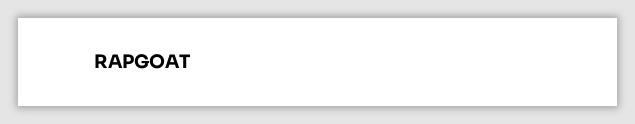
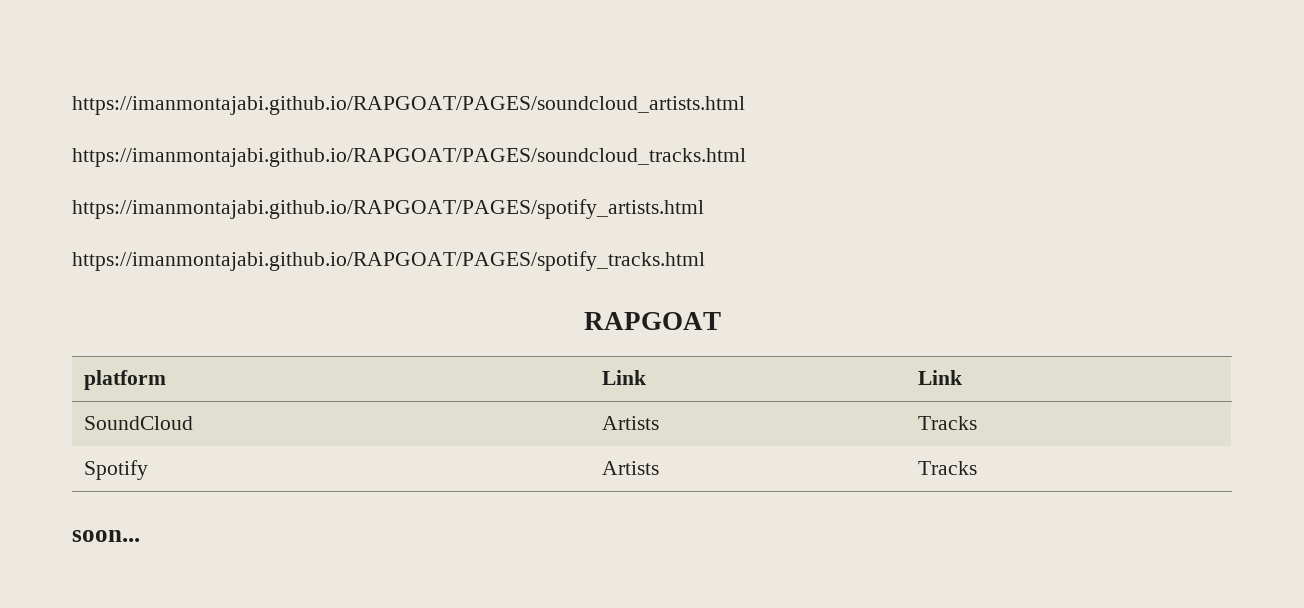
+ https://imanmontajabi.github.io/RAPGOAT/PAGES/soundcloud_artists.html
+ https://imanmontajabi.github.io/RAPGOAT/PAGES/soundcloud_tracks.html
+ https://imanmontajabi.github.io/RAPGOAT/PAGES/spotify_artists.html
+ https://imanmontajabi.github.io/RAPGOAT/PAGES/spotify_tracks.html
  RAPGOAT
+ platform | Link | Link
+ SoundCloud | Artists | Tracks
+ Spotify | Artists | Tracks
+ soon...

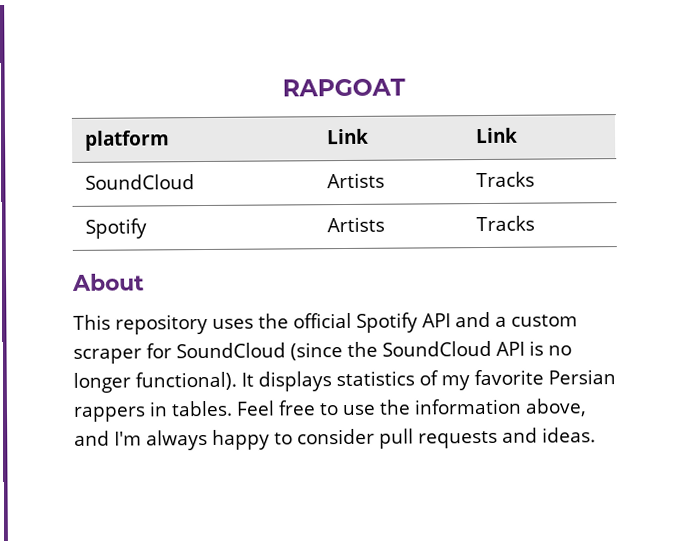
- https://imanmontajabi.github.io/RAPGOAT/PAGES/soundcloud_artists.html
- https://imanmontajabi.github.io/RAPGOAT/PAGES/soundcloud_tracks.html
- https://imanmontajabi.github.io/RAPGOAT/PAGES/spotify_artists.html
- https://imanmontajabi.github.io/RAPGOAT/PAGES/spotify_tracks.html
- soon...
+ About
+ This repository uses the official Spotify API and a custom scraper for SoundCloud (since the SoundCloud API is no longer functional). It displays statistics of my favorite Persian rappers in tables. Feel free to use the information above, and I'm always happy to consider pull requests and ideas.

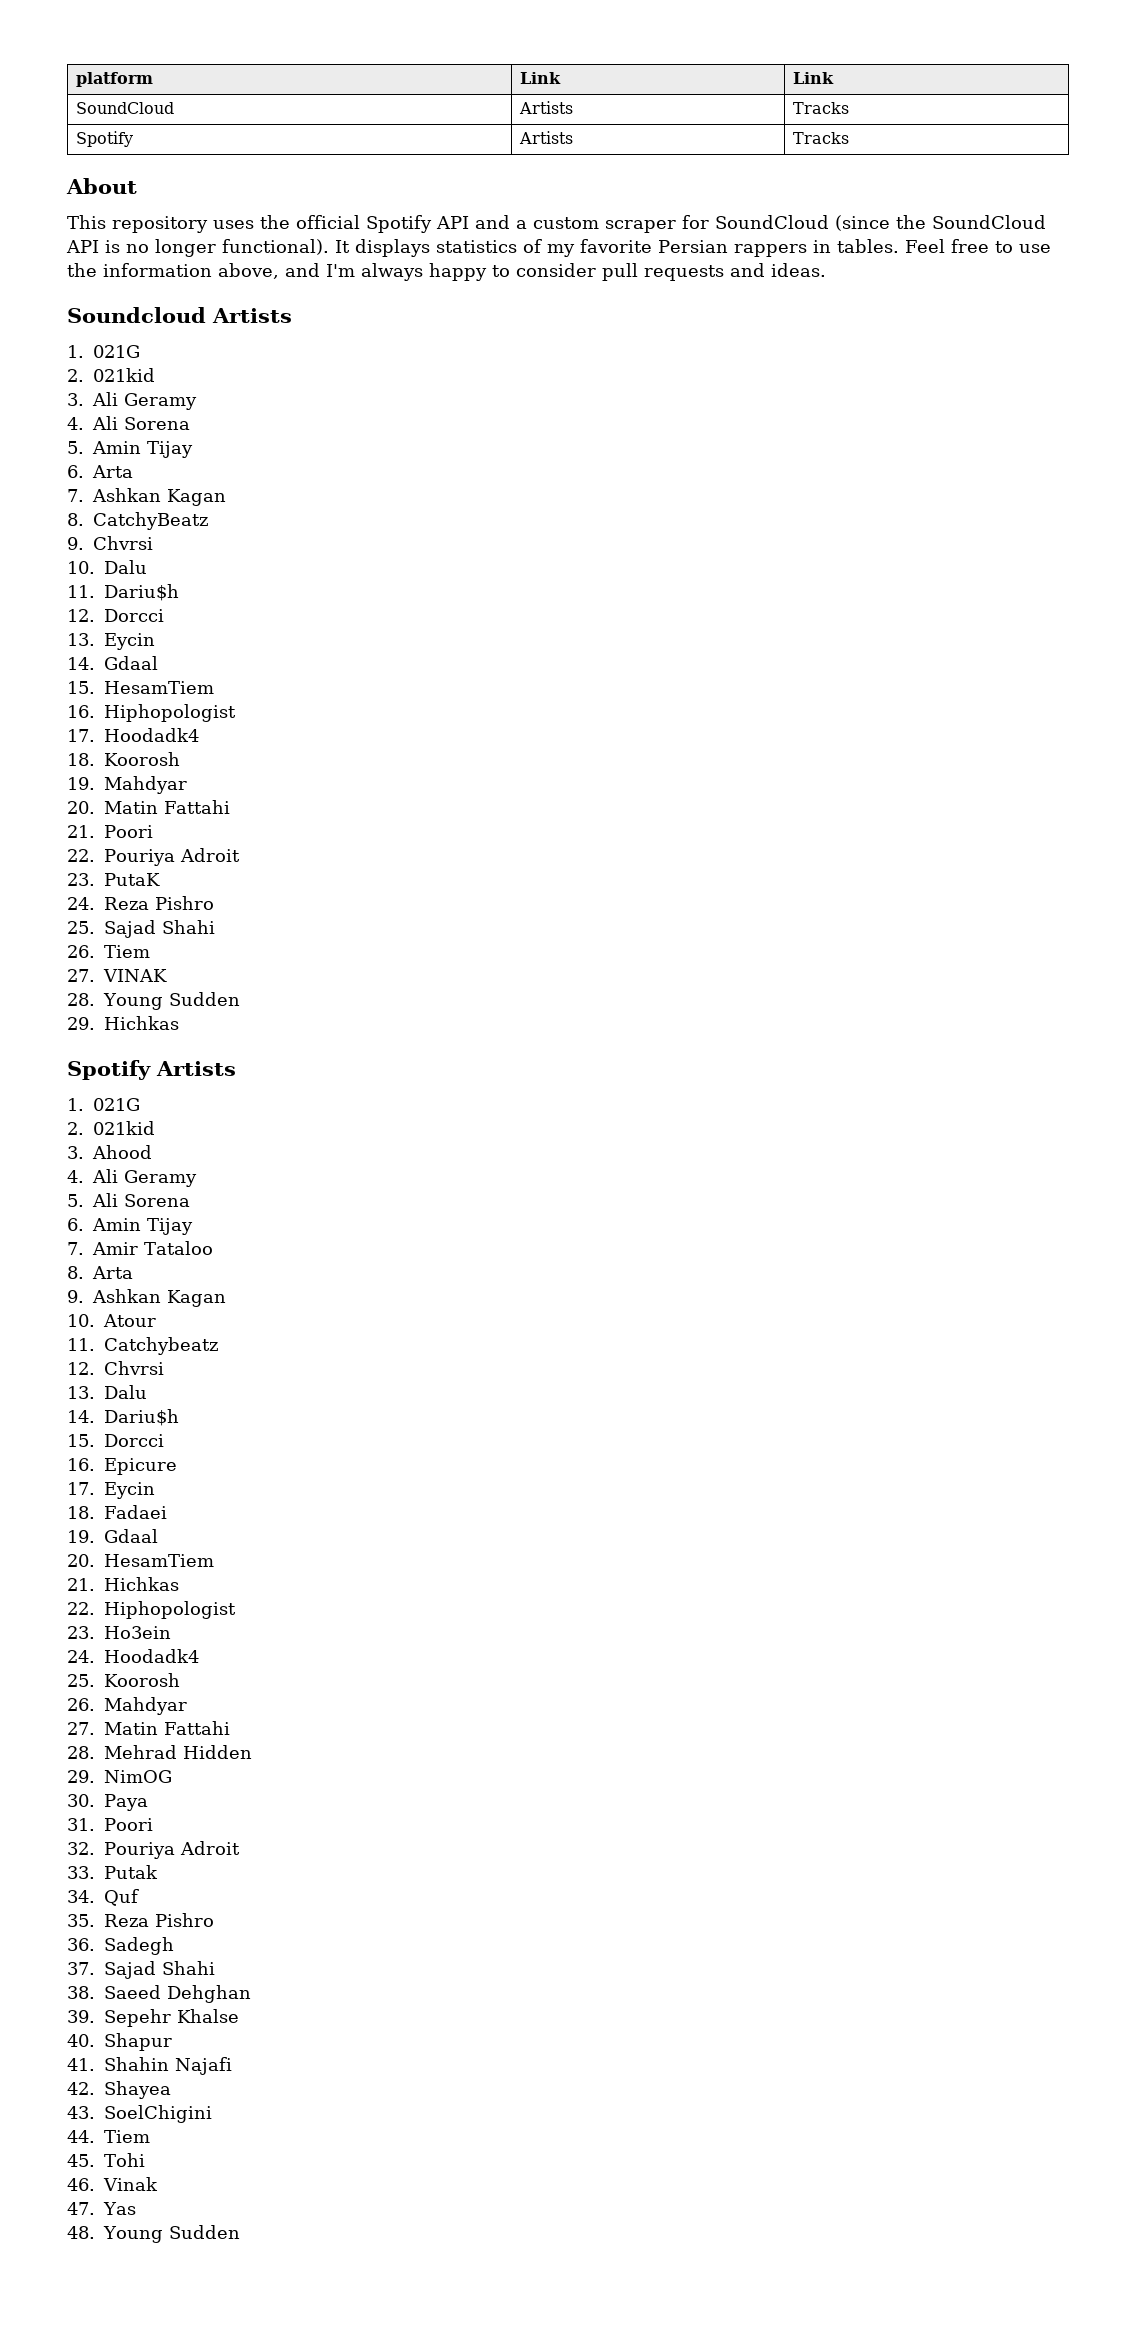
- RAPGOAT
+ Soundcloud Artists
+ 1. 021G
+ 2. 021kid
+ 3. Ali Geramy
+ 4. Ali Sorena
+ 5. Amin Tijay
+ 6. Arta
+ 7. Ashkan Kagan
+ 8. CatchyBeatz
+ 9. Chvrsi
+ 10. Dalu
+ 11. Dariu$h
+ 12. Dorcci
+ 13. Eycin
+ 14. Gdaal
+ 15. HesamTiem
+ 16. Hiphopologist
+ 17. Hoodadk4
+ 18. Koorosh
+ 19. Mahdyar
+ 20. Matin Fattahi
+ 21. Poori
+ 22. Pouriya Adroit
+ 23. PutaK
+ 24. Reza Pishro
+ 25. Sajad Shahi
+ 26. Tiem
+ 27. VINAK
+ 28. Young Sudden
+ 29. Hichkas
+ Spotify Artists
+ 1. 021G
+ 2. 021kid
+ 3. Ahood
+ 4. Ali Geramy
+ 5. Ali Sorena
+ 6. Amin Tijay
+ 7. Amir Tataloo
+ 8. Arta
+ 9. Ashkan Kagan
+ 10. Atour
+ 11. Catchybeatz
+ 12. Chvrsi
+ 13. Dalu
+ 14. Dariu$h
+ 15. Dorcci
+ 16. Epicure
+ 17. Eycin
+ 18. Fadaei
+ 19. Gdaal
+ 20. HesamTiem
+ 21. Hichkas
+ 22. Hiphopologist
+ 23. Ho3ein
+ 24. Hoodadk4
+ 25. Koorosh
+ 26. Mahdyar
+ 27. Matin Fattahi
+ 28. Mehrad Hidden
+ 29. NimOG
+ 30. Paya
+ 31. Poori
+ 32. Pouriya Adroit
+ 33. Putak
+ 34. Quf
+ 35. Reza Pishro
+ 36. Sadegh
+ 37. Sajad Shahi
+ 38. Saeed Dehghan
+ 39. Sepehr Khalse
+ 40. Shapur
+ 41. Shahin Najafi
+ 42. Shayea
+ 43. SoelChigini
+ 44. Tiem
+ 45. Tohi
+ 46. Vinak
+ 47. Yas
+ 48. Young Sudden

